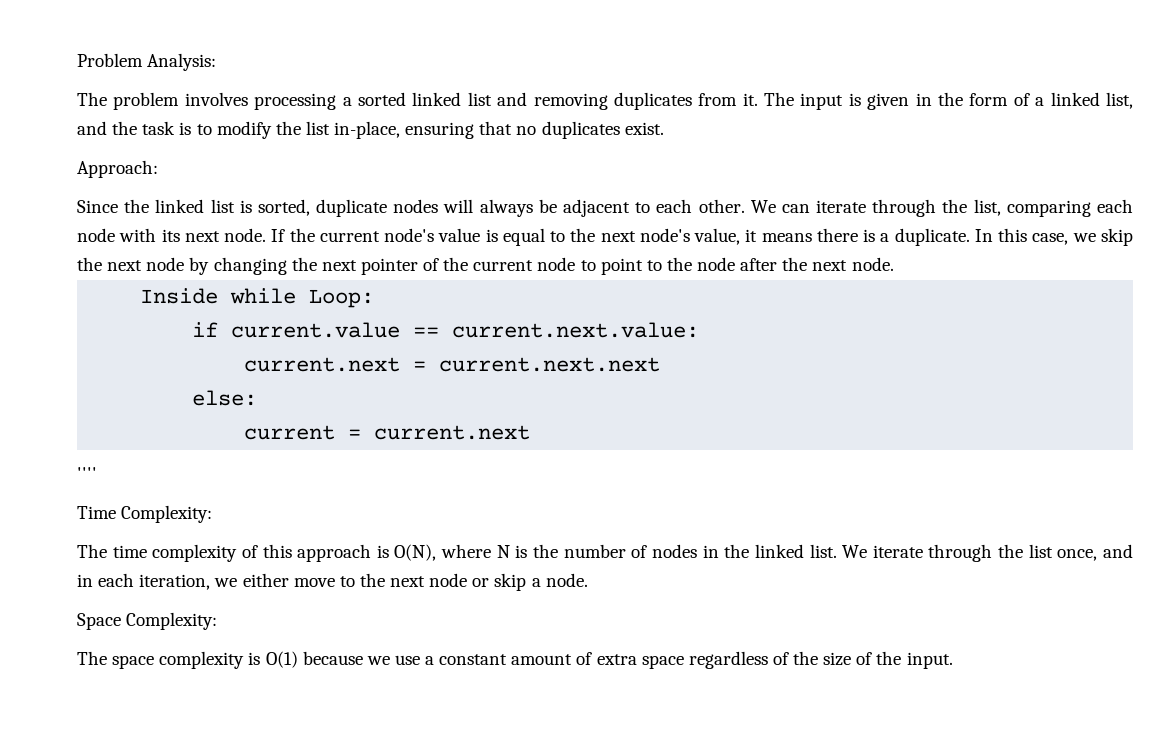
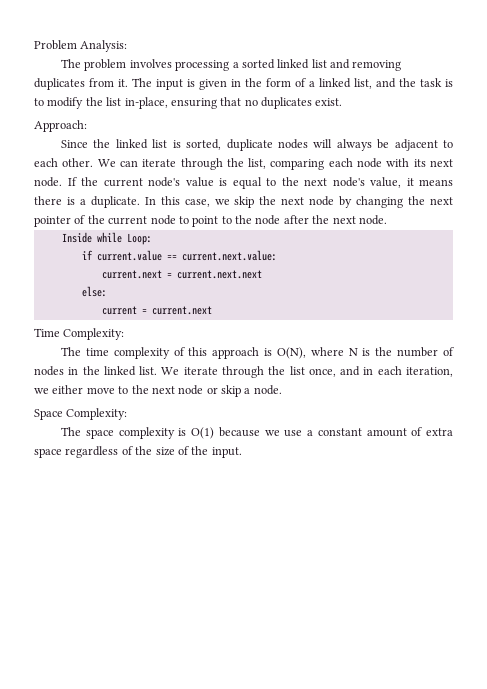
- ''''

